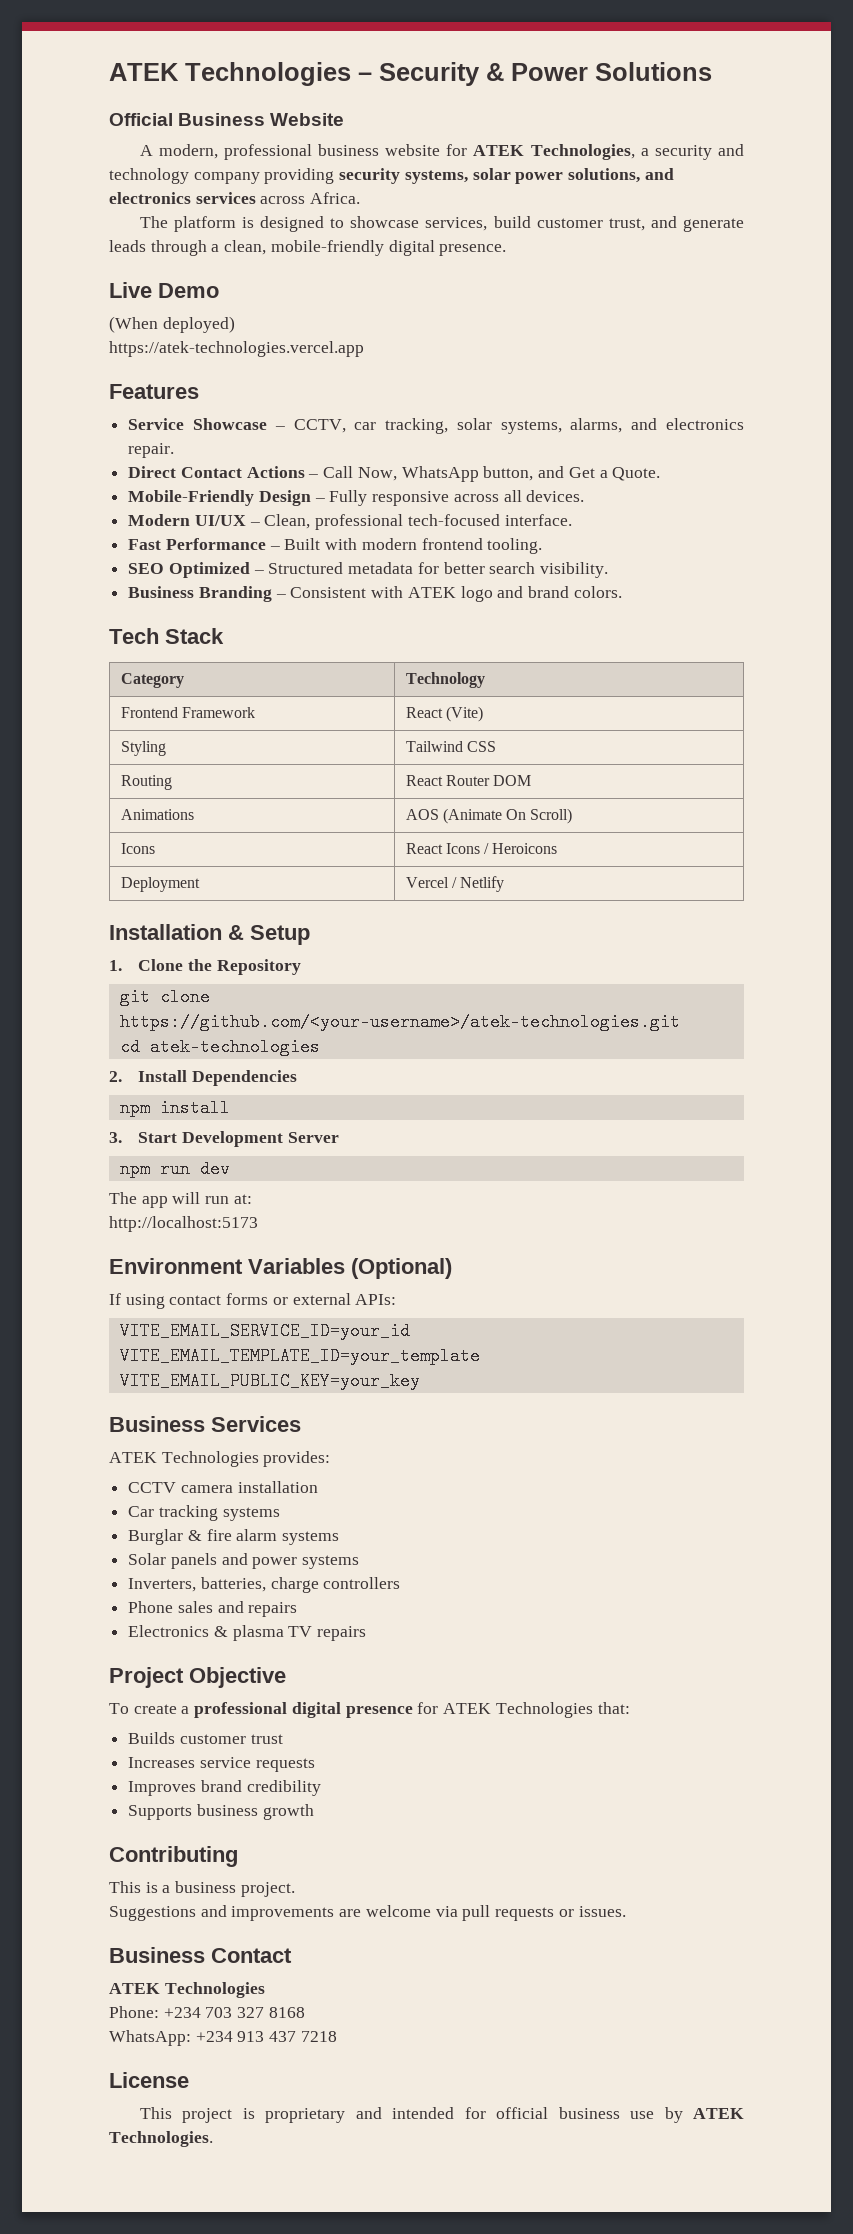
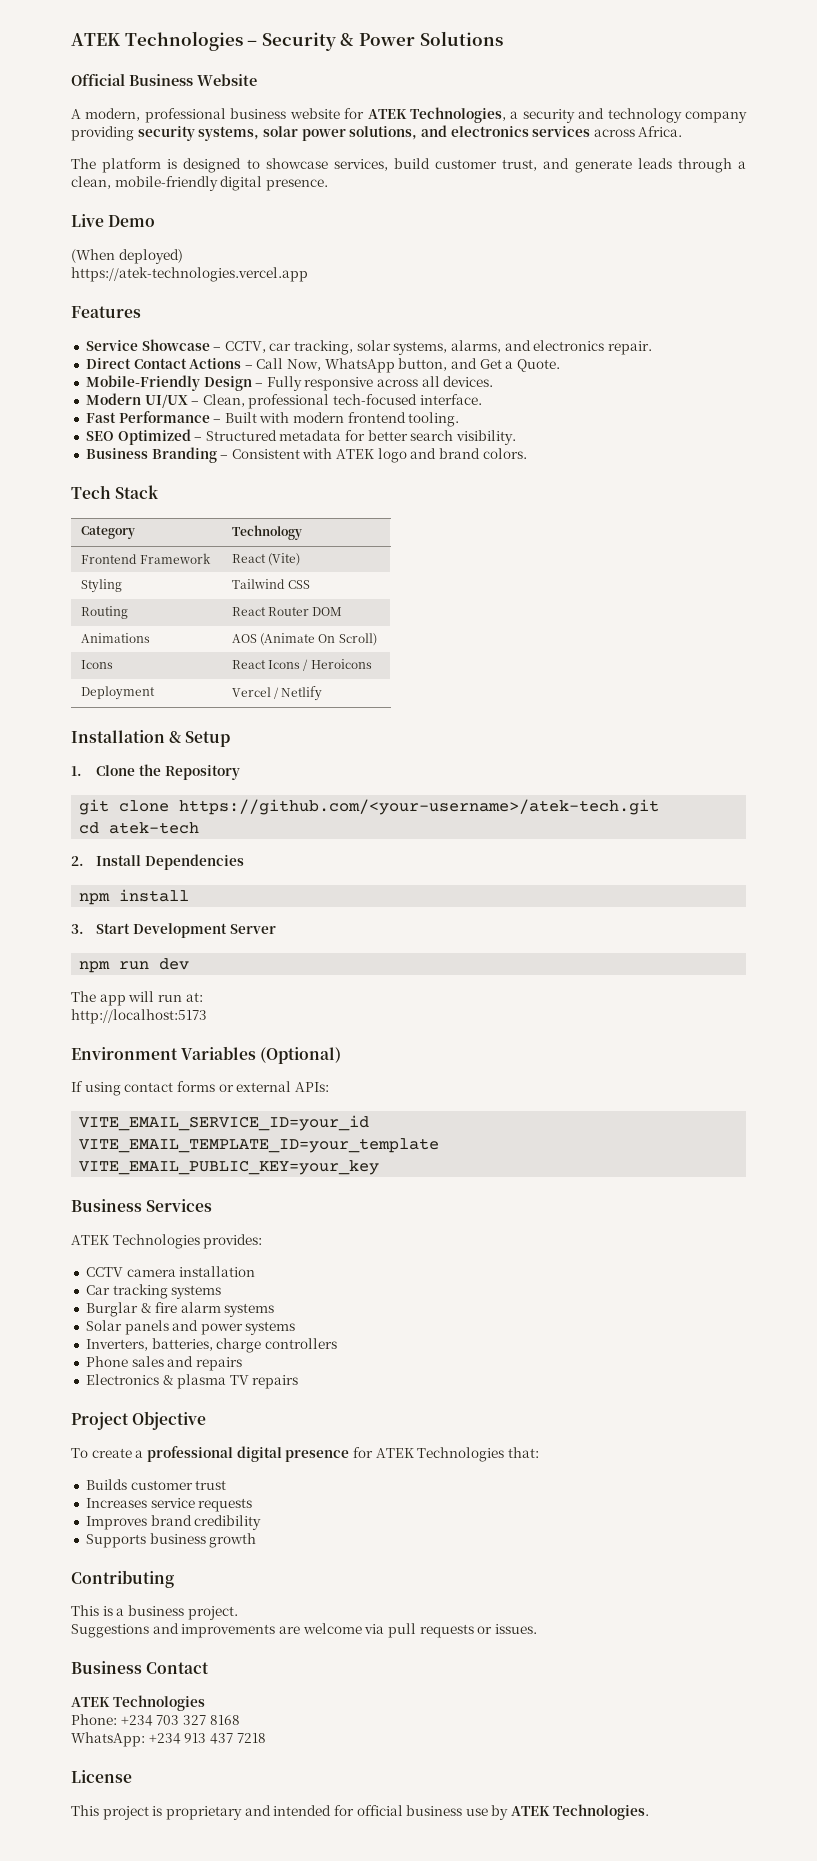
- git clone https://github.com/<your-username>/atek-technologies.git
+ git clone https://github.com/<your-username>/atek-tech.git
- cd atek-technologies
+ cd atek-tech

